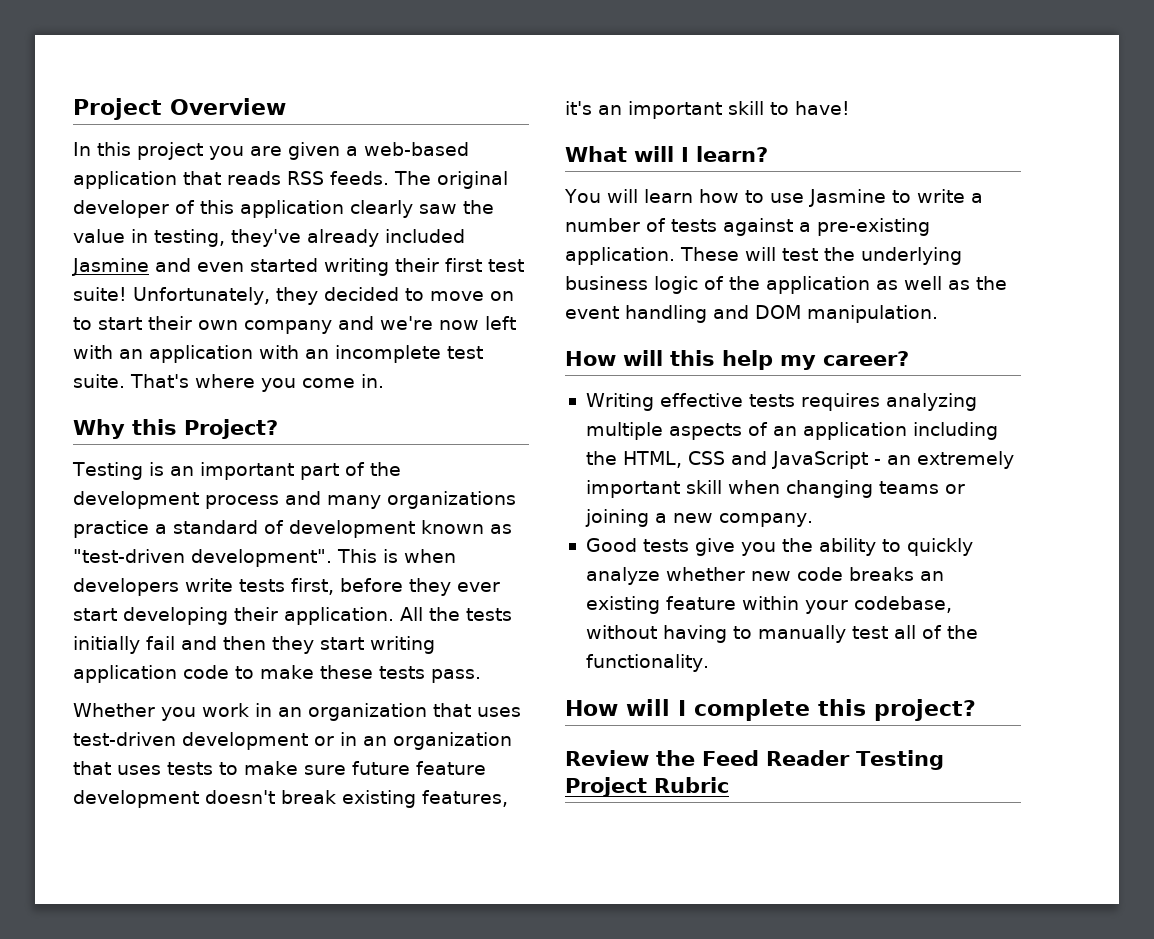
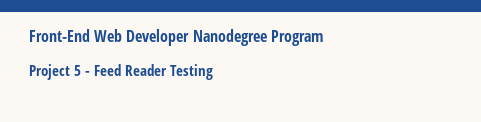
- Project Overview
- In this project you are given a web-based application that reads RSS feeds. The original developer of this application clearly saw the value in testing, they've already included Jasmine and even started writing their first test suite! Unfortunately, they decided to move on to start their own company and we're now left with an application with an incomplete test suite. That's where you come in.
- Why this Project?
- Testing is an important part of the development process and many organizations practice a standard of development known as "test-driven development". This is when developers write tests first, before they ever start developing their application. All the tests initially fail and then they start writing application code to make these tests pass.
- Whether you work in an organization that uses test-driven development or in an organization that uses tests to make sure future feature development doesn't break existing features, it's an important skill to have!
- What will I learn?
- You will learn how to use Jasmine to write a number of tests against a pre-existing application. These will test the underlying business logic of the application as well as the event handling and DOM manipulation.
- How will this help my career?
- Writing effective tests requires analyzing multiple aspects of an application including the HTML, CSS and JavaScript - an extremely important skill when changing teams or joining a new company.
- Good tests give you the ability to quickly analyze whether new code breaks an existing feature within your codebase, without having to manually test all of the functionality.
- How will I complete this project?
- Review the Feed Reader Testing Project Rubric
+ Front-End Web Developer Nanodegree Program
+ Project 5 - Feed Reader Testing

